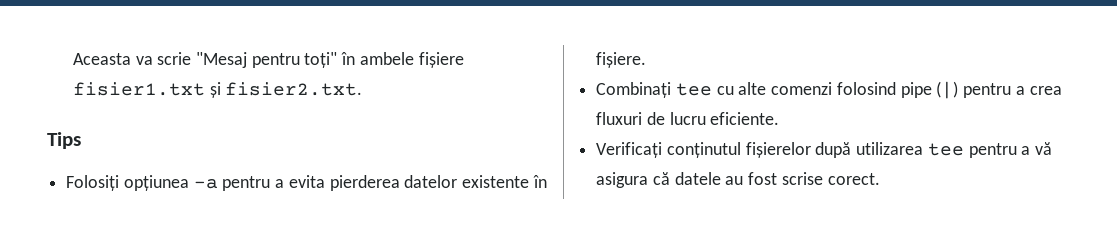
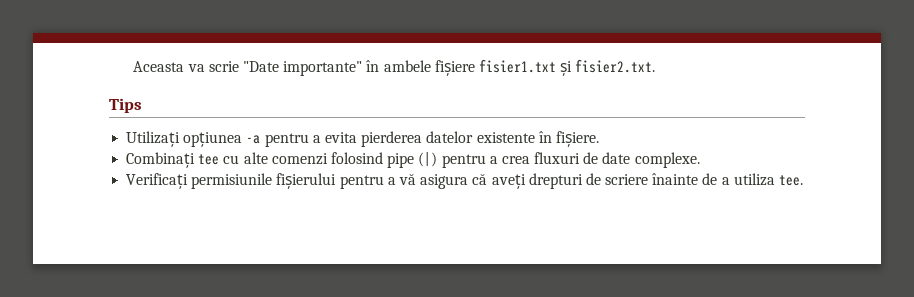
- Aceasta va scrie "Mesaj pentru toți" în ambele fișiere fisier1.txt și fisier2.txt.
+ Aceasta va scrie "Date importante" în ambele fișiere fisier1.txt și fisier2.txt.
- Folosiți opțiunea -a pentru a evita pierderea datelor existente în fișiere.
+ Utilizați opțiunea -a pentru a evita pierderea datelor existente în fișiere.
- Combinați tee cu alte comenzi folosind pipe (|) pentru a crea fluxuri de lucru eficiente.
+ Combinați tee cu alte comenzi folosind pipe (|) pentru a crea fluxuri de date complexe.
- Verificați conținutul fișierelor după utilizarea tee pentru a vă asigura că datele au fost scrise corect.
+ Verificați permisiunile fișierului pentru a vă asigura că aveți drepturi de scriere înainte de a utiliza tee.

